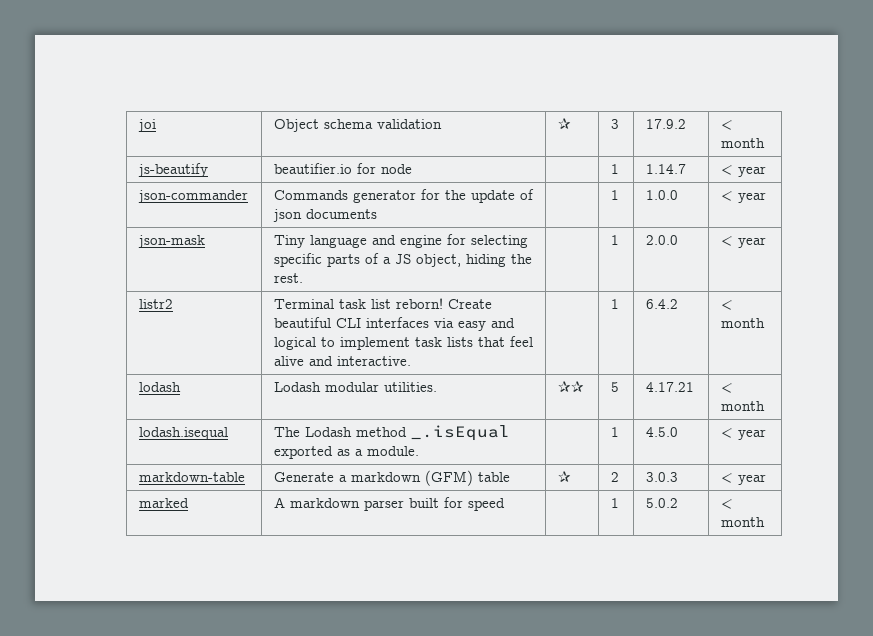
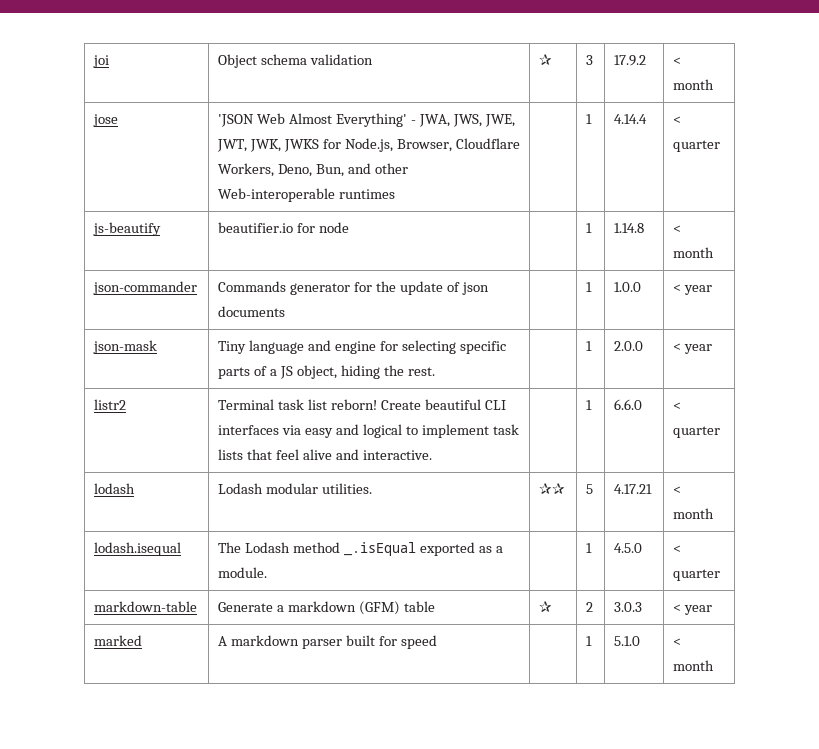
+ jose | 'JSON Web Almost Everything' - JWA, JWS, JWE, JWT, JWK, JWKS for Node.js, Browser, Cloudflare Workers, Deno, Bun, and other Web-interoperable runtimes | | 1 | 4.14.4 | < quarter
- js-beautify | beautifier.io for node | | 1 | 1.14.7 | < year
+ js-beautify | beautifier.io for node | | 1 | 1.14.8 | < month
- listr2 | Terminal task list reborn! Create beautiful CLI interfaces via easy and logical to implement task lists that feel alive and interactive. | | 1 | 6.4.2 | < month
+ listr2 | Terminal task list reborn! Create beautiful CLI interfaces via easy and logical to implement task lists that feel alive and interactive. | | 1 | 6.6.0 | < quarter
- lodash.isequal | The Lodash method _.isEqual exported as a module. | | 1 | 4.5.0 | < year
+ lodash.isequal | The Lodash method _.isEqual exported as a module. | | 1 | 4.5.0 | < quarter
- marked | A markdown parser built for speed | | 1 | 5.0.2 | < month
+ marked | A markdown parser built for speed | | 1 | 5.1.0 | < month

